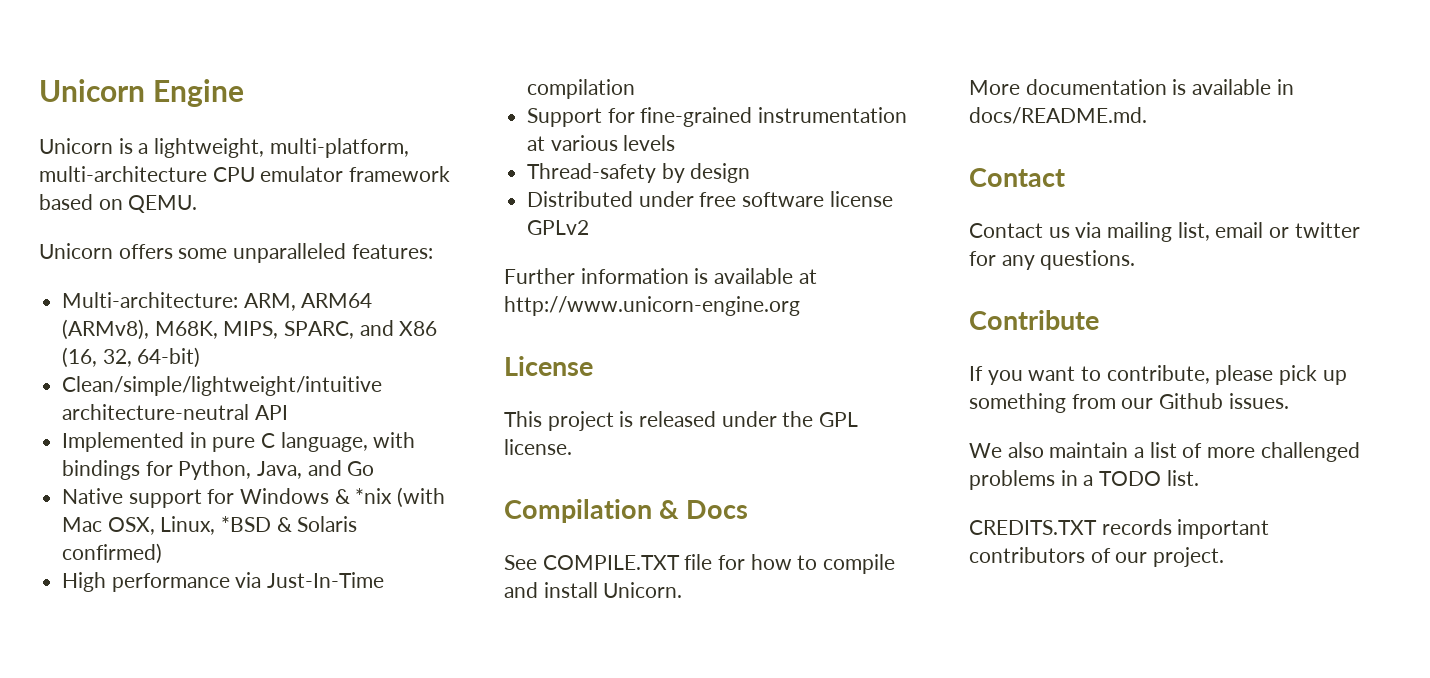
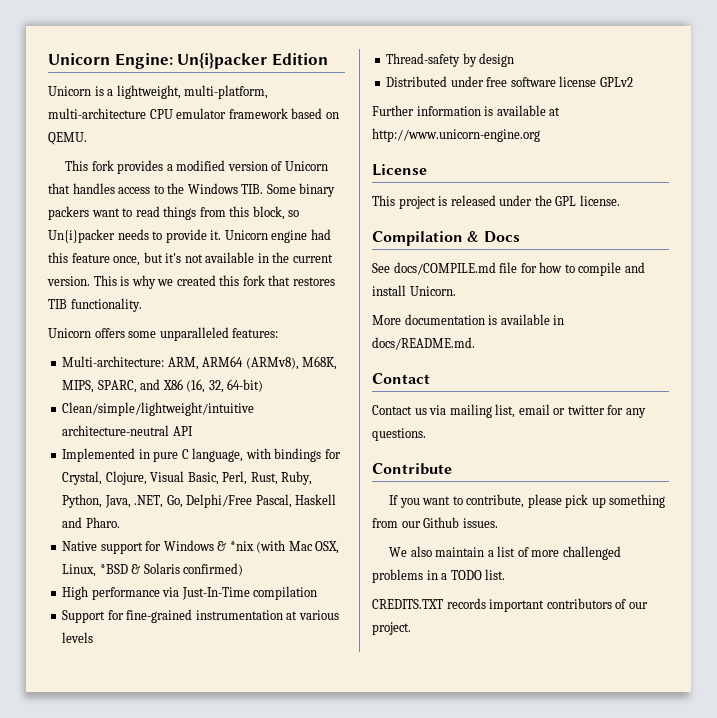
- Unicorn Engine
+ Unicorn Engine: Un{i}packer Edition
+ This fork provides a modified version of Unicorn that handles access to the Windows TIB. Some binary packers want to read things from this block, so Un{i}packer needs to provide it. Unicorn engine had this feature once, but it's not available in the current version. This is why we created this fork that restores TIB functionality.
- Implemented in pure C language, with bindings for Python, Java, and Go
+ Implemented in pure C language, with bindings for Crystal, Clojure, Visual Basic, Perl, Rust, Ruby, Python, Java, .NET, Go, Delphi/Free Pascal, Haskell and Pharo.
- See COMPILE.TXT file for how to compile and install Unicorn.
+ See docs/COMPILE.md file for how to compile and install Unicorn.

